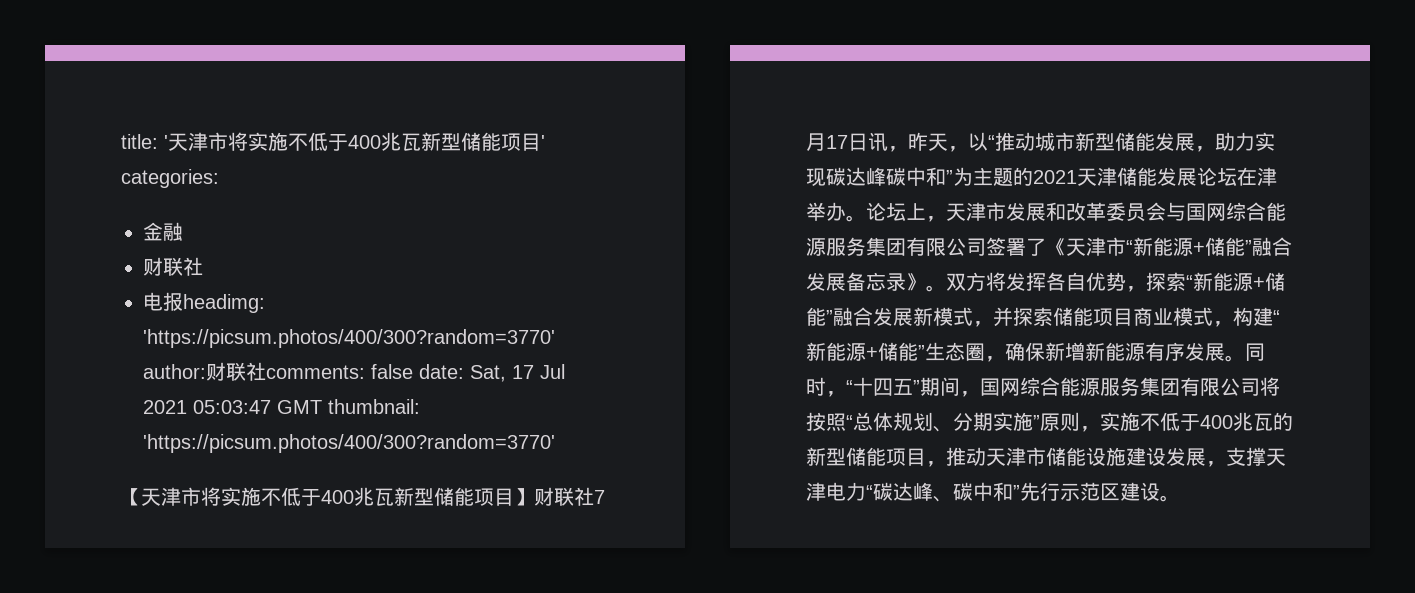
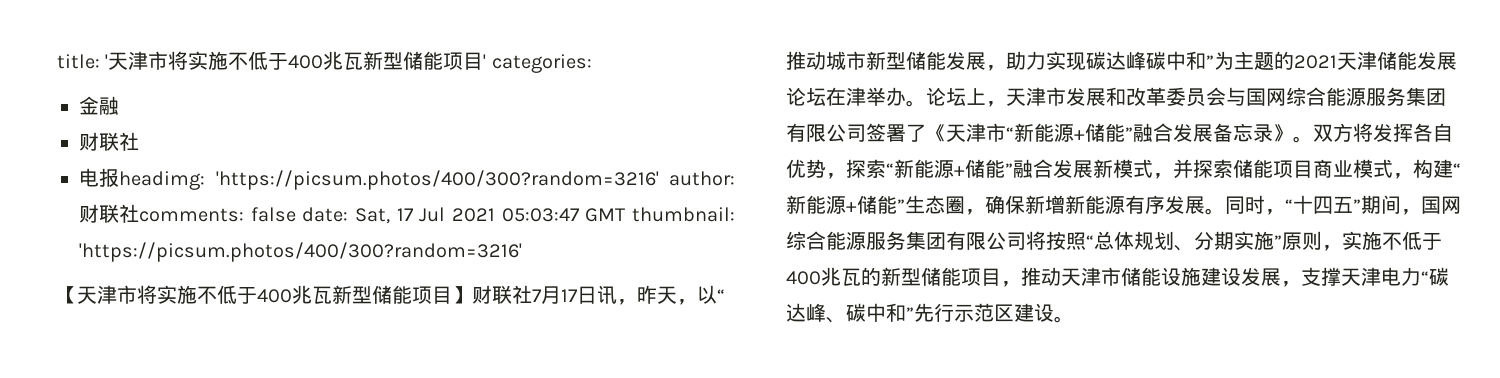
- 电报headimg: 'https://picsum.photos/400/300?random=3770' author:财联社comments: false date: Sat, 17 Jul 2021 05:03:47 GMT thumbnail: 'https://picsum.photos/400/300?random=3770'
+ 电报headimg: 'https://picsum.photos/400/300?random=3216' author:财联社comments: false date: Sat, 17 Jul 2021 05:03:47 GMT thumbnail: 'https://picsum.photos/400/300?random=3216'

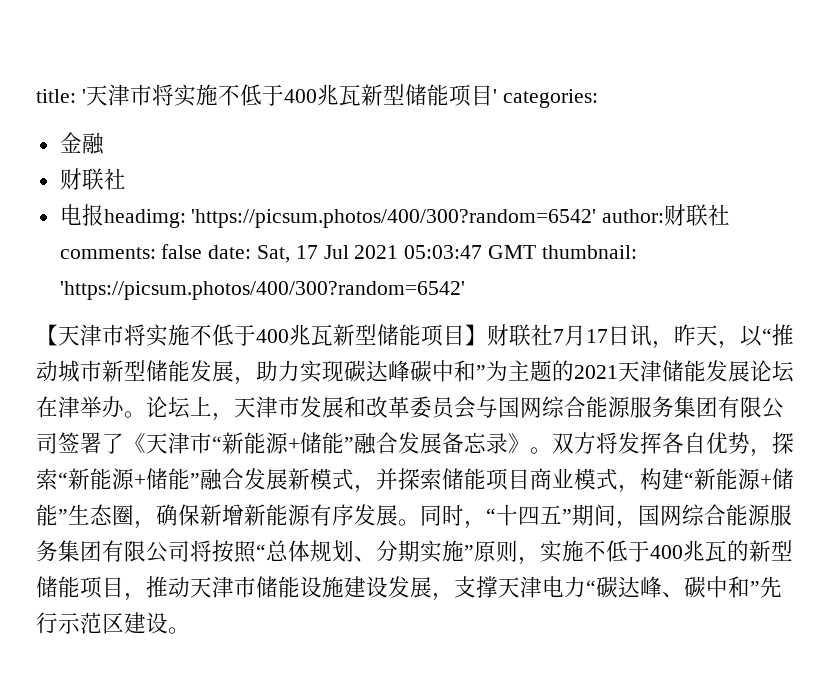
- 电报headimg: 'https://picsum.photos/400/300?random=3216' author:财联社comments: false date: Sat, 17 Jul 2021 05:03:47 GMT thumbnail: 'https://picsum.photos/400/300?random=3216'
+ 电报headimg: 'https://picsum.photos/400/300?random=6542' author:财联社comments: false date: Sat, 17 Jul 2021 05:03:47 GMT thumbnail: 'https://picsum.photos/400/300?random=6542'

